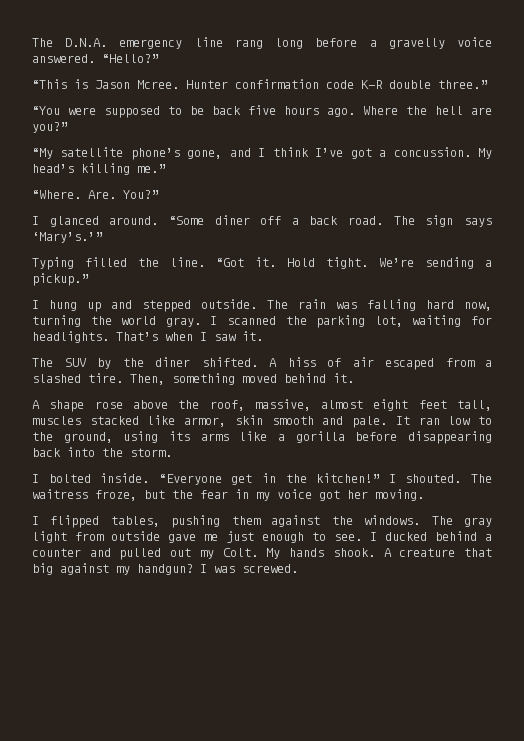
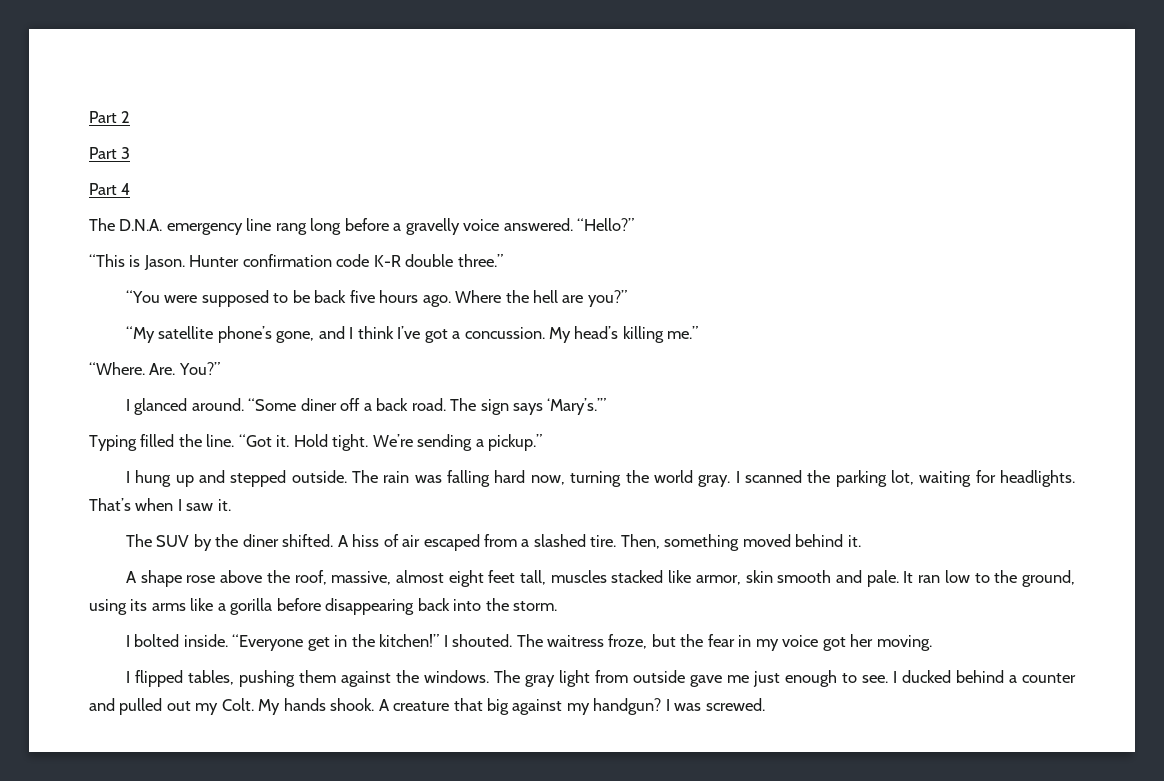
+ Part 2
+ Part 3
+ Part 4
- “This is Jason Mcree.
+ “This is Jason.

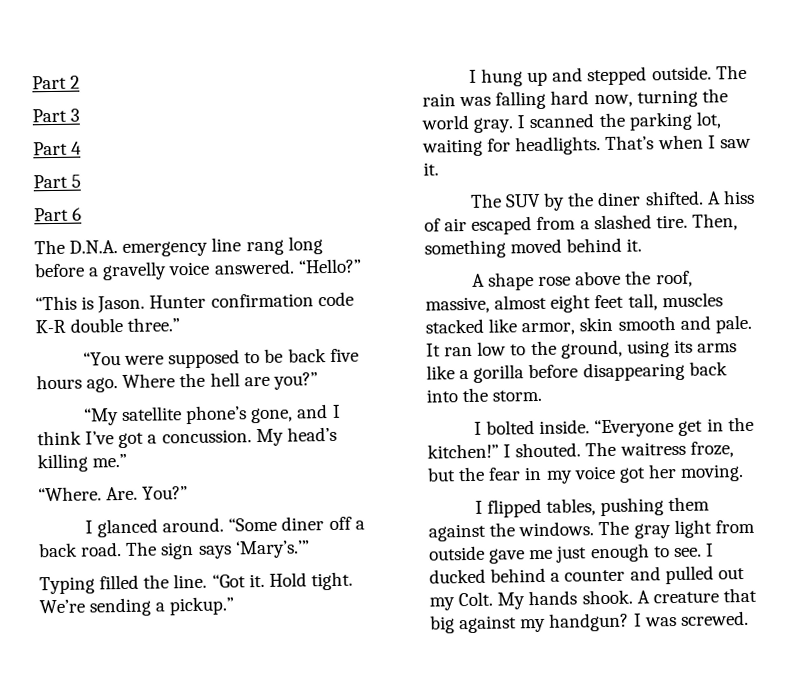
+ Part 5
+ Part 6

